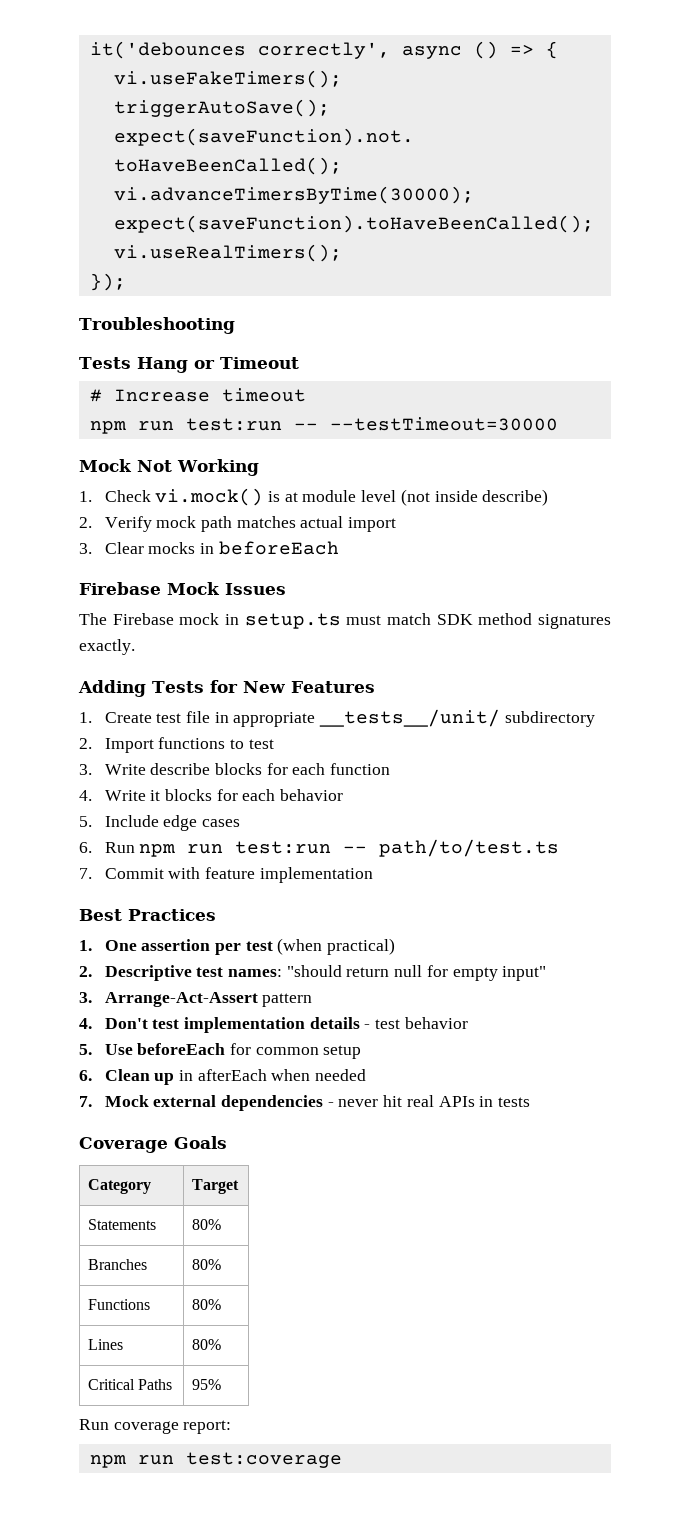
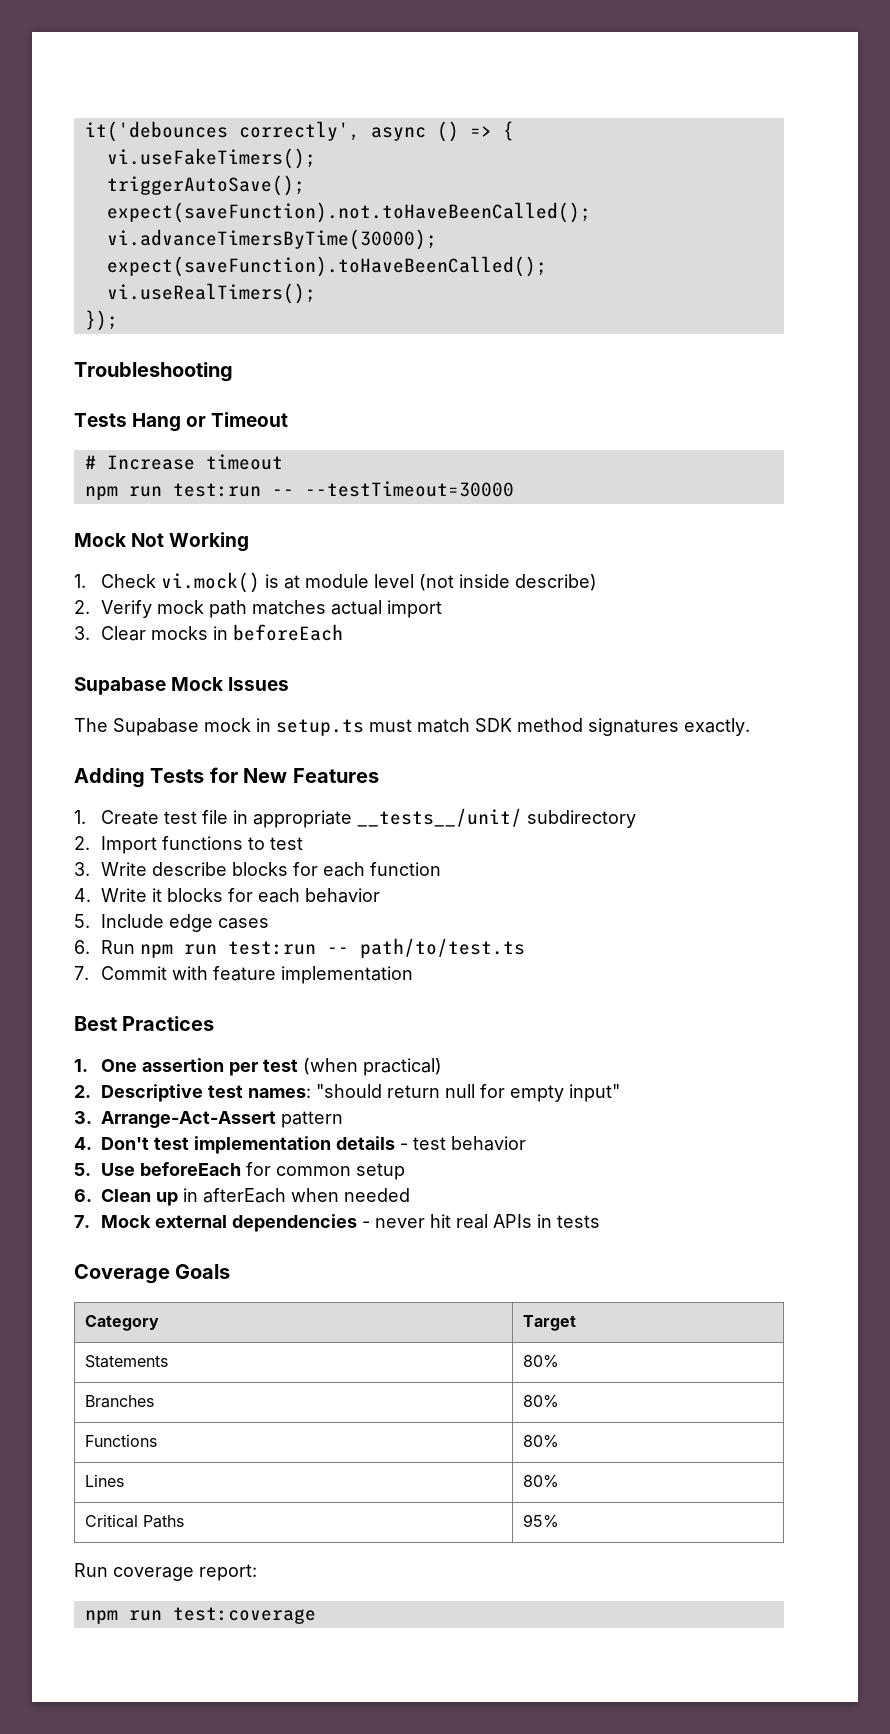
- Firebase Mock Issues
+ Supabase Mock Issues
- The Firebase mock in setup.ts must match SDK method signatures exactly.
+ The Supabase mock in setup.ts must match SDK method signatures exactly.

